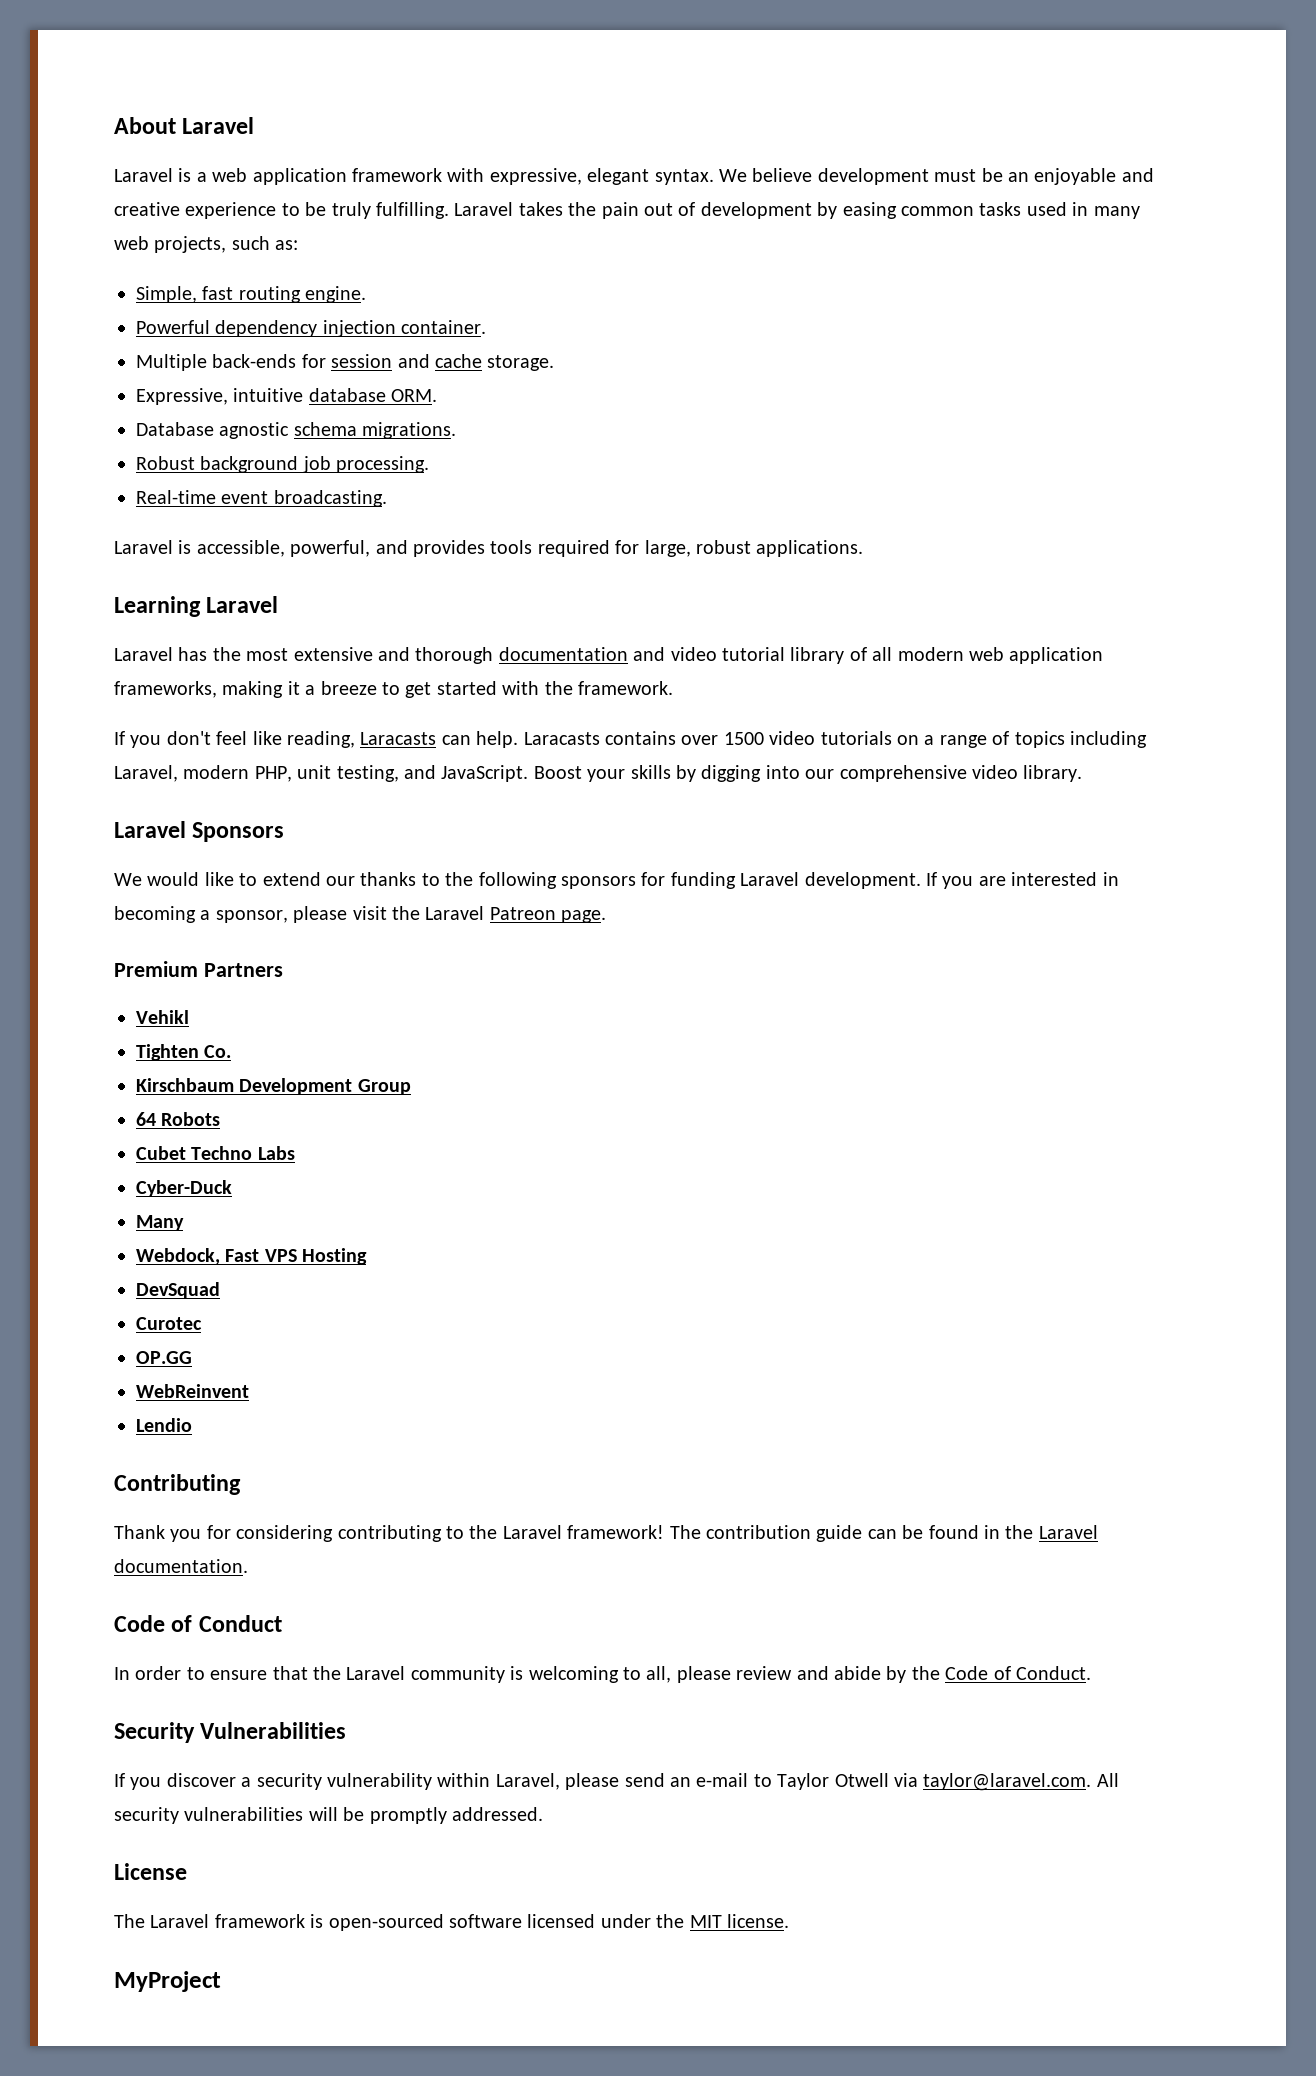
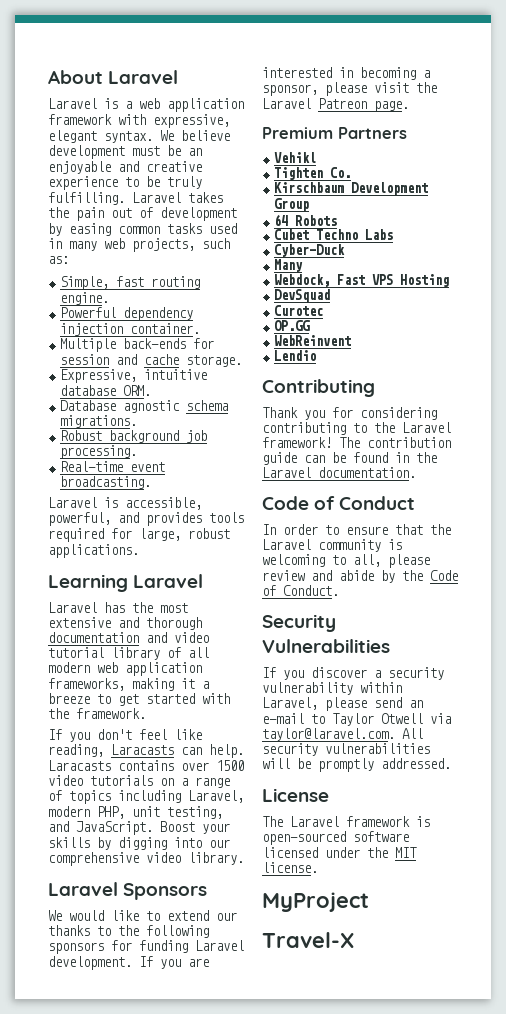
+ Travel-X

